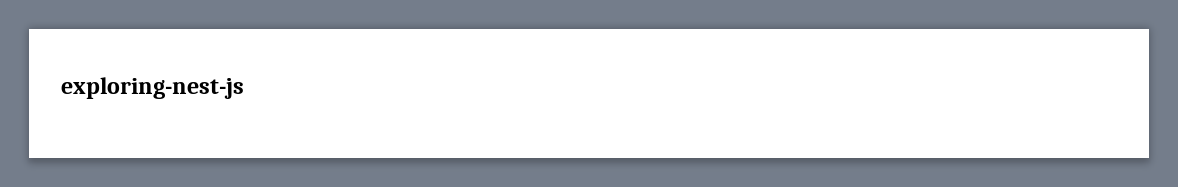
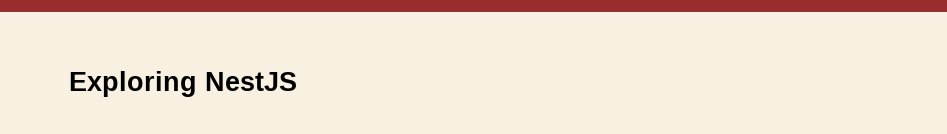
- exploring-nest-js
+ Exploring NestJS

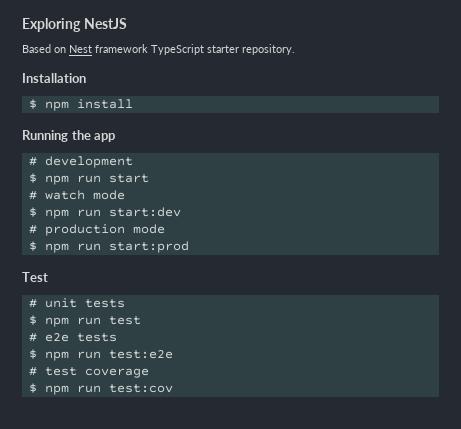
+ Based on Nest framework TypeScript starter repository.
+ Installation
+ $ npm install
+ Running the app
+ # development
+ $ npm run start
+ # watch mode
+ $ npm run start:dev
+ # production mode
+ $ npm run start:prod
+ Test
+ # unit tests
+ $ npm run test
+ # e2e tests
+ $ npm run test:e2e
+ # test coverage
+ $ npm run test:cov

